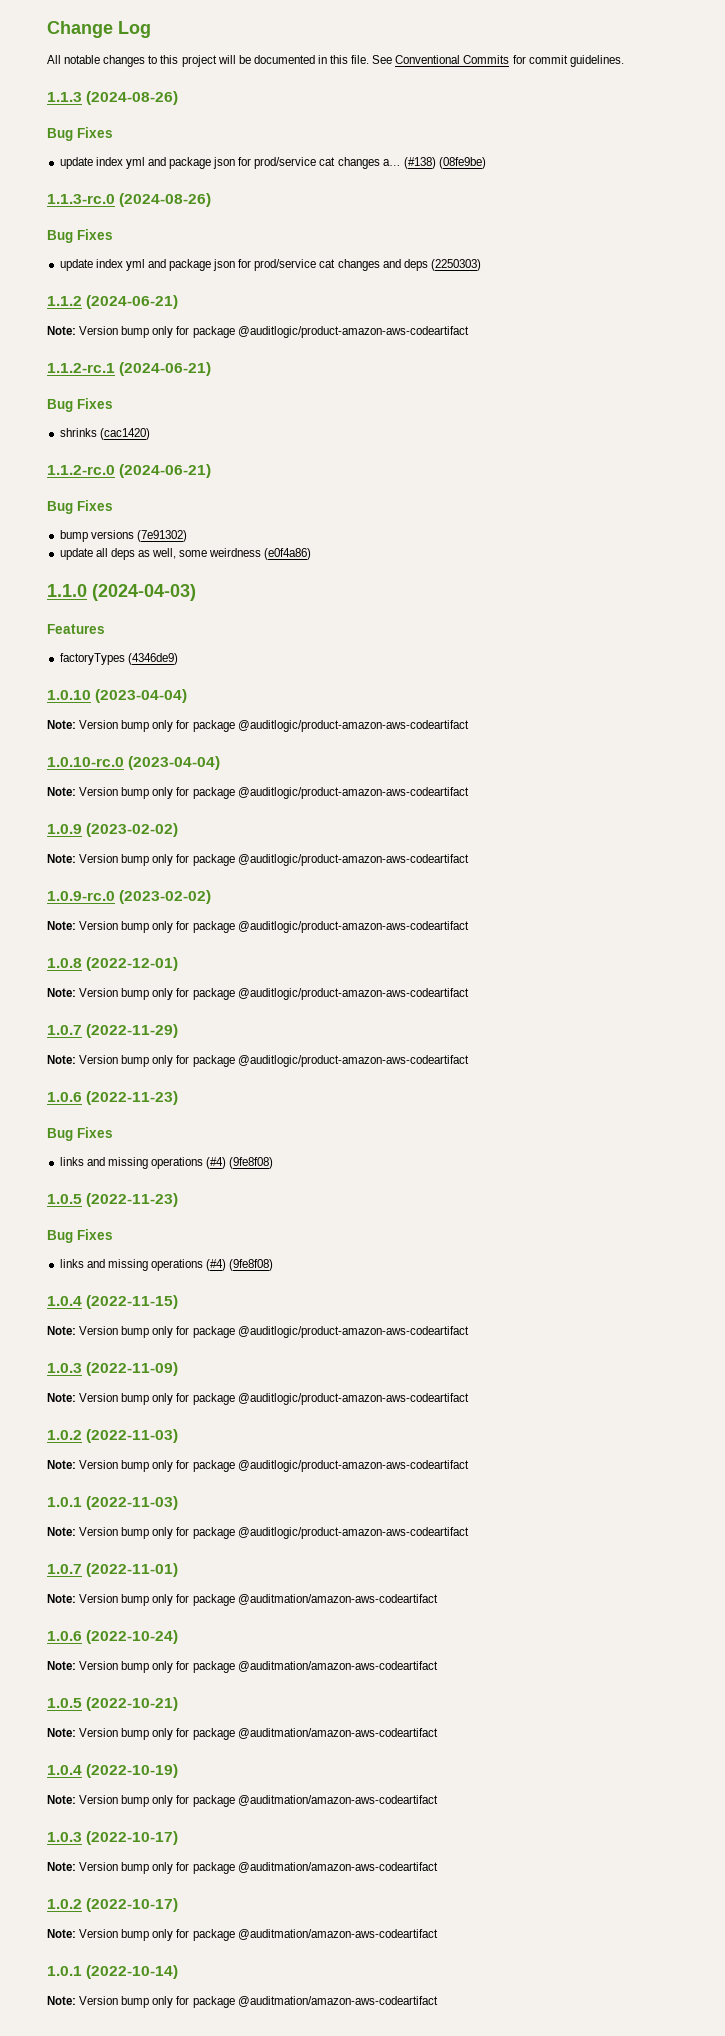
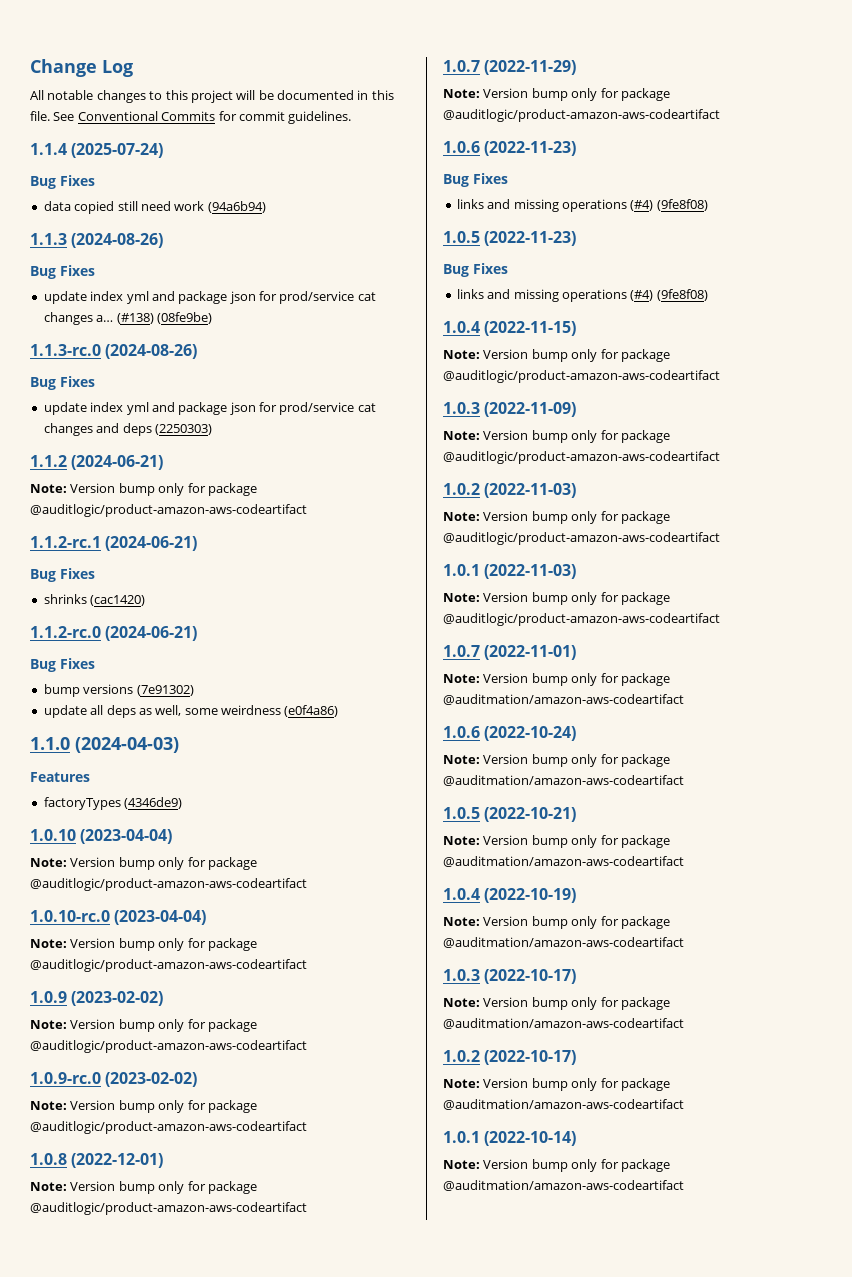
+ 1.1.4 (2025-07-24)
+ Bug Fixes
+ data copied still need work (94a6b94)

